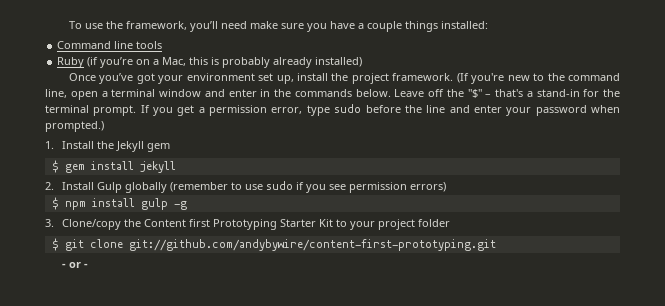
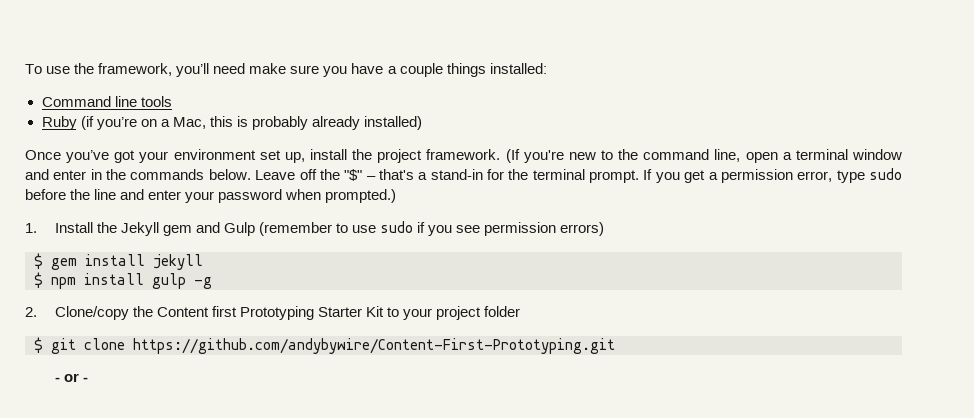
- 1. Install the Jekyll gem
- $ gem install jekyll
- 2. Install Gulp globally (remember to use sudo if you see permission errors)
+ 1. Install the Jekyll gem and Gulp (remember to use sudo if you see permission errors)
+ $ gem install jekyll
- 3. Clone/copy the Content first Prototyping Starter Kit to your project folder
+ 2. Clone/copy the Content first Prototyping Starter Kit to your project folder
- $ git clone git://github.com/andybywire/content-first-prototyping.git
+ $ git clone https://github.com/andybywire/Content-First-Prototyping.git

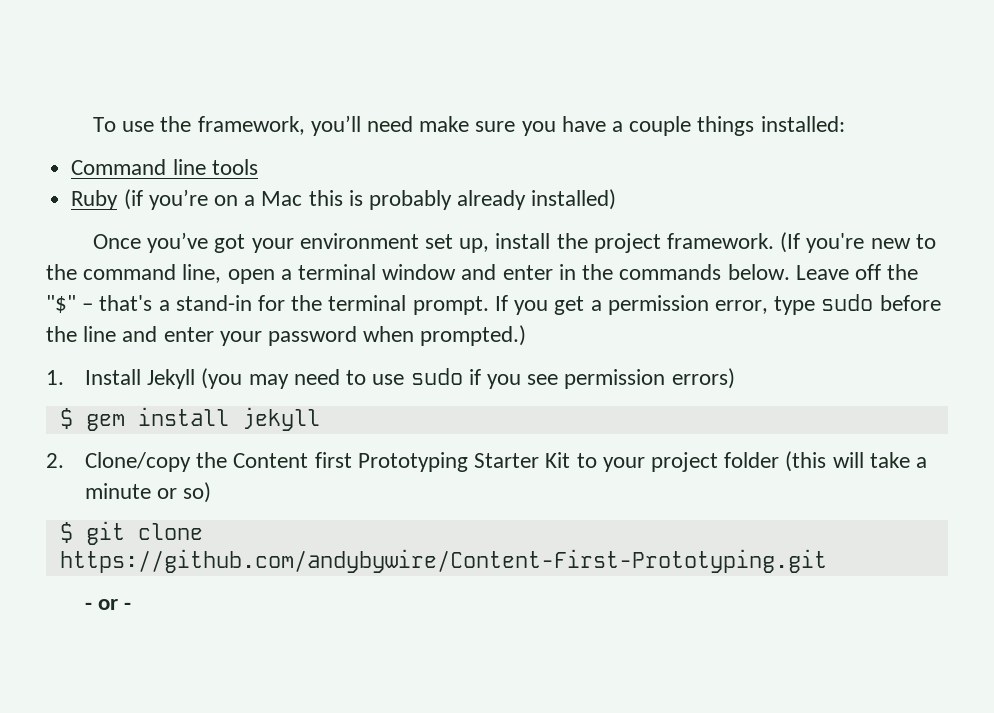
- Ruby (if you’re on a Mac, this is probably already installed)
+ Ruby (if you’re on a Mac this is probably already installed)
- 1. Install the Jekyll gem and Gulp (remember to use sudo if you see permission errors)
+ 1. Install Jekyll (you may need to use sudo if you see permission errors)
- $ npm install gulp -g
- 2. Clone/copy the Content first Prototyping Starter Kit to your project folder
+ 2. Clone/copy the Content first Prototyping Starter Kit to your project folder (this will take a minute or so)

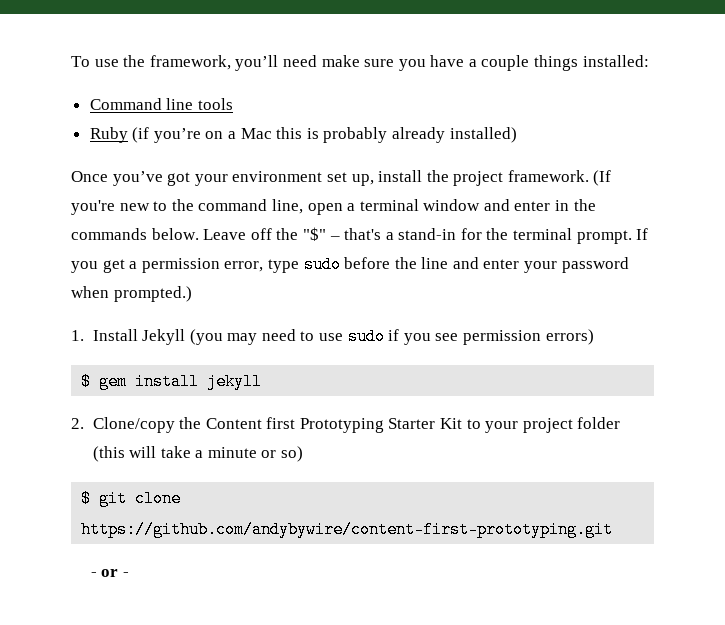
- $ git clone https://github.com/andybywire/Content-First-Prototyping.git
+ $ git clone https://github.com/andybywire/content-first-prototyping.git

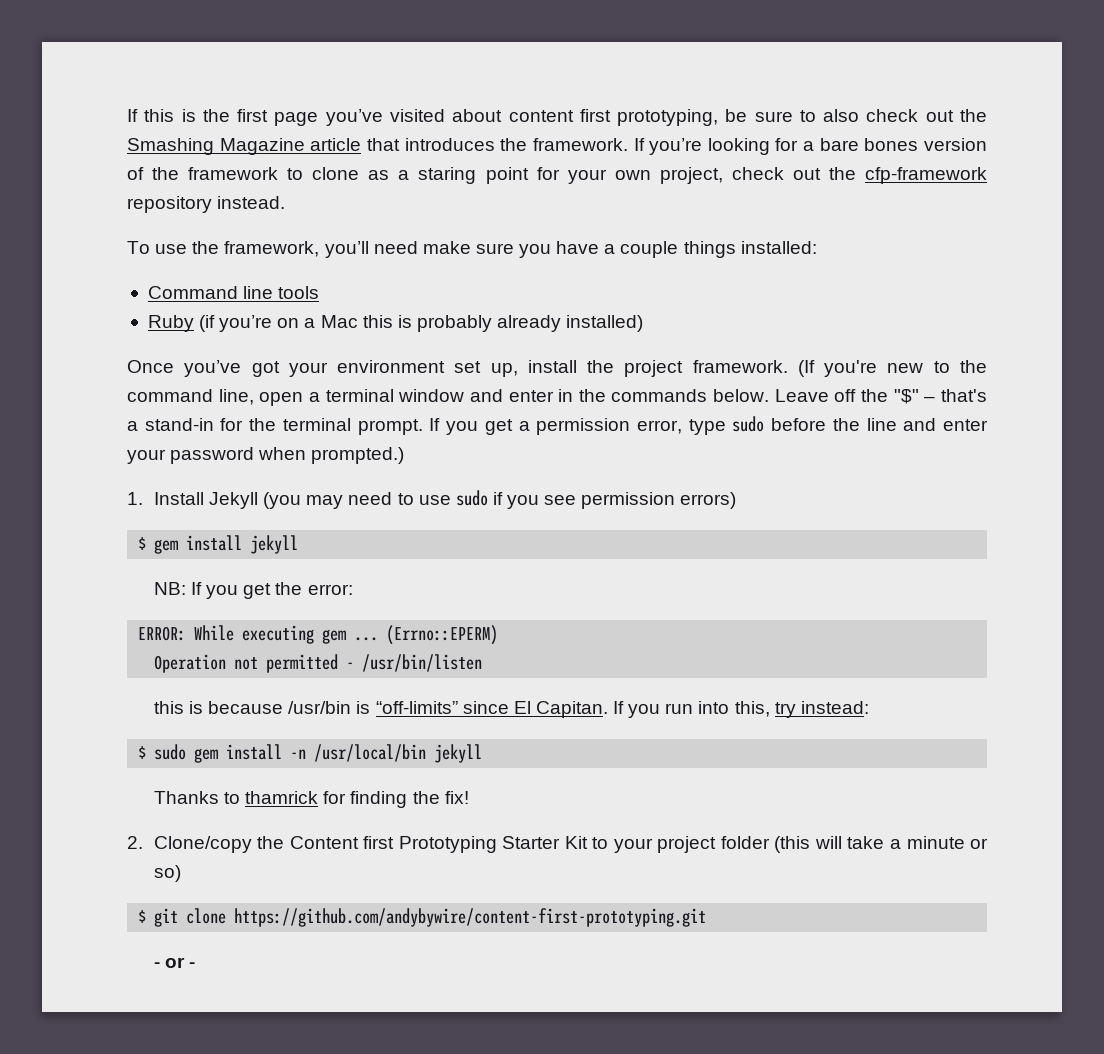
+ If this is the first page you’ve visited about content first prototyping, be sure to also check out the Smashing Magazine article that introduces the framework. If you’re looking for a bare bones version of the framework to clone as a staring point for your own project, check out the cfp-framework repository instead.
+ NB: If you get the error:
+ ERROR: While executing gem ... (Errno::EPERM)
+ Operation not permitted - /usr/bin/listen
+ this is because /usr/bin is “off-limits” since El Capitan. If you run into this, try instead:
+ $ sudo gem install -n /usr/local/bin jekyll
+ Thanks to thamrick for finding the fix!

